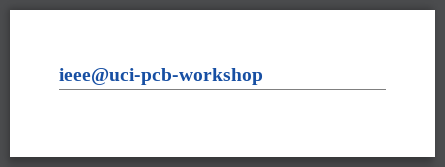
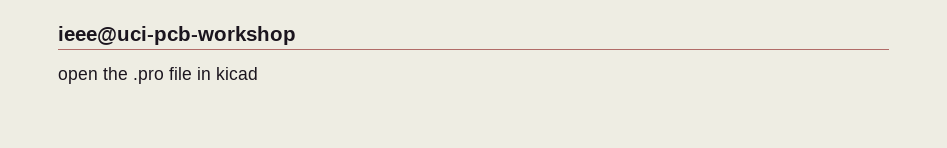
+ open the .pro file in kicad

